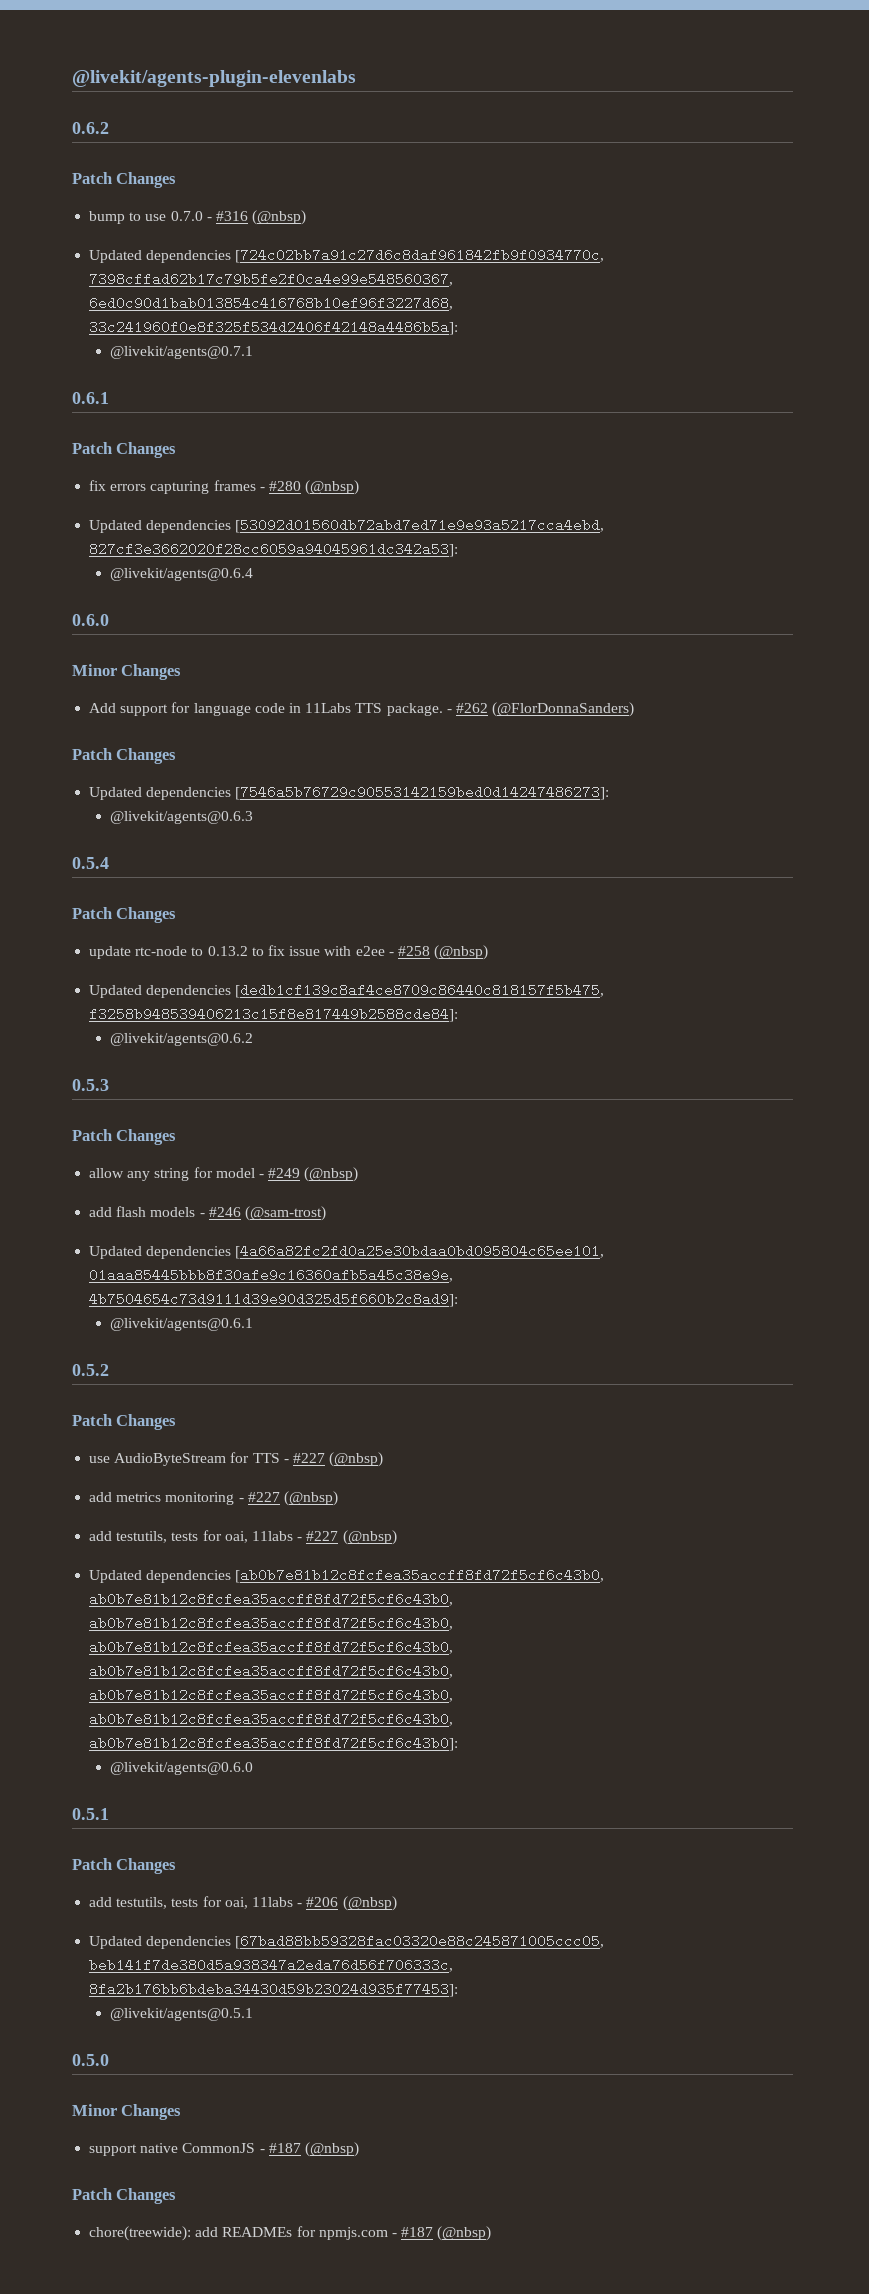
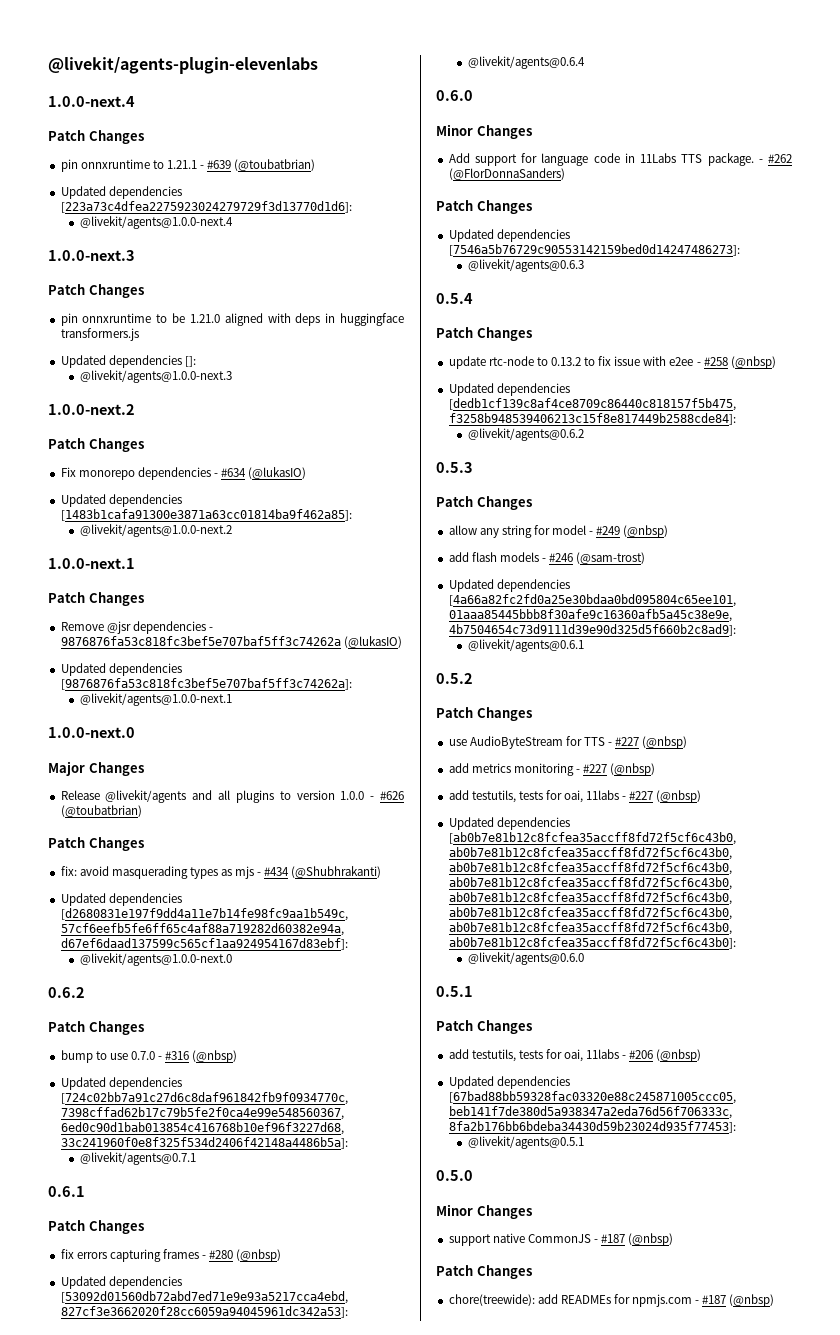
+ 1.0.0-next.4
+ Patch Changes
+ pin onnxruntime to 1.21.1 - #639 (@toubatbrian)
+ Updated dependencies [223a73c4dfea2275923024279729f3d13770d1d6]:
+ @livekit/agents@1.0.0-next.4
+ 1.0.0-next.3
+ Patch Changes
+ pin onnxruntime to be 1.21.0 aligned with deps in huggingface transformers.js
+ Updated dependencies []:
+ @livekit/agents@1.0.0-next.3
+ 1.0.0-next.2
+ Patch Changes
+ Fix monorepo dependencies - #634 (@lukasIO)
+ Updated dependencies [1483b1cafa91300e3871a63cc01814ba9f462a85]:
+ @livekit/agents@1.0.0-next.2
+ 1.0.0-next.1
+ Patch Changes
+ Remove @jsr dependencies - 9876876fa53c818fc3bef5e707baf5ff3c74262a (@lukasIO)
+ Updated dependencies [9876876fa53c818fc3bef5e707baf5ff3c74262a]:
+ @livekit/agents@1.0.0-next.1
+ 1.0.0-next.0
+ Major Changes
+ Release @livekit/agents and all plugins to version 1.0.0 - #626 (@toubatbrian)
+ Patch Changes
+ fix: avoid masquerading types as mjs - #434 (@Shubhrakanti)
+ Updated dependencies [d2680831e197f9dd4a11e7b14fe98fc9aa1b549c, 57cf6eefb5fe6ff65c4af88a719282d60382e94a, d67ef6daad137599c565cf1aa924954167d83ebf]:
+ @livekit/agents@1.0.0-next.0

